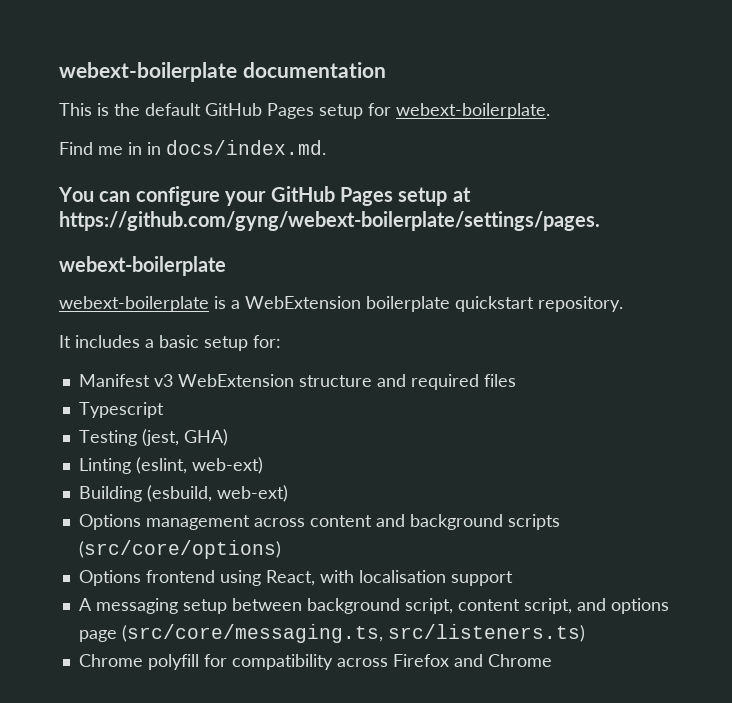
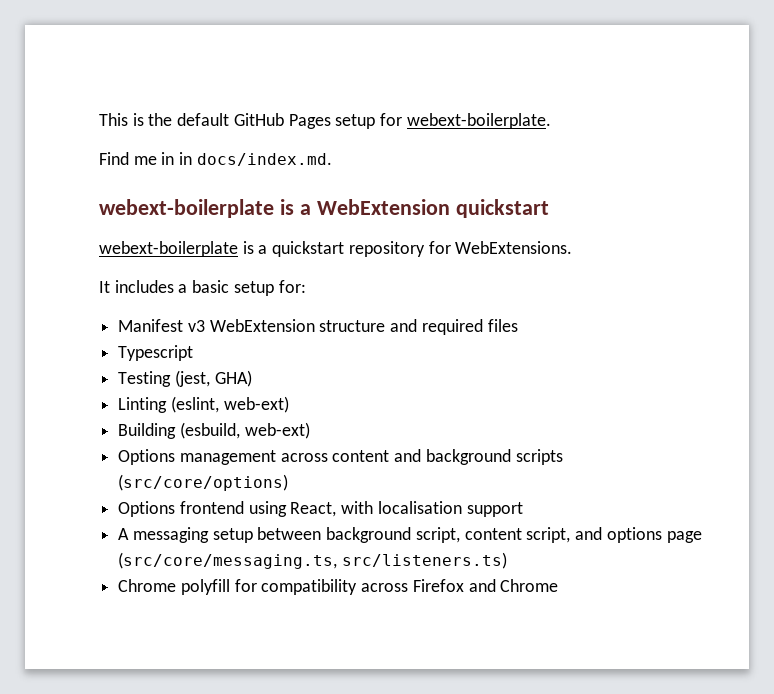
- webext-boilerplate documentation
- You can configure your GitHub Pages setup at https://github.com/gyng/webext-boilerplate/settings/pages.
- webext-boilerplate
- webext-boilerplate is a WebExtension boilerplate quickstart repository.
+ webext-boilerplate is a WebExtension quickstart
+ webext-boilerplate is a quickstart repository for WebExtensions.

